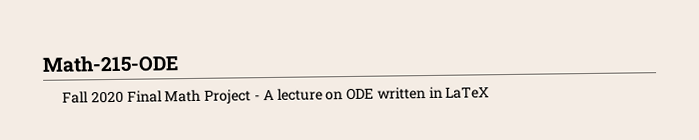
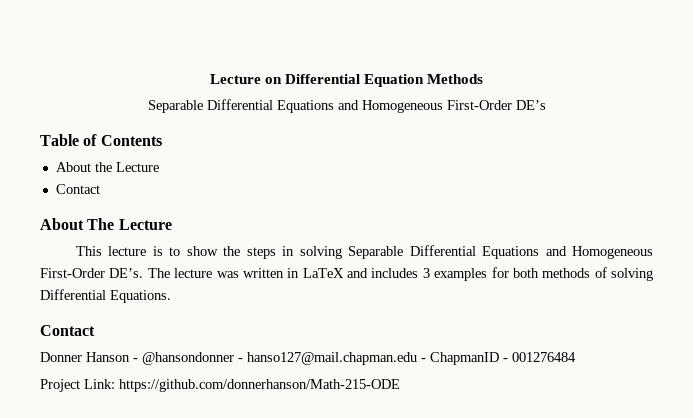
- Math-215-ODE
- Fall 2020 Final Math Project - A lecture on ODE written in LaTeX
+ Lecture on Differential Equation Methods
+ Separable Differential Equations and Homogeneous First-Order DE’s
+ Table of Contents
+ About the Lecture
+ Contact
+ About The Lecture
+ This lecture is to show the steps in solving Separable Differential Equations and Homogeneous First-Order DE’s. The lecture was written in LaTeX and includes 3 examples for both methods of solving Differential Equations.
+ Contact
+ Donner Hanson - @hansondonner - hanso127@mail.chapman.edu - ChapmanID - 001276484
+ Project Link: https://github.com/donnerhanson/Math-215-ODE

